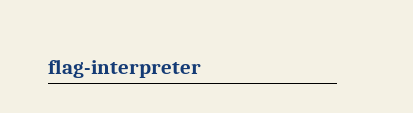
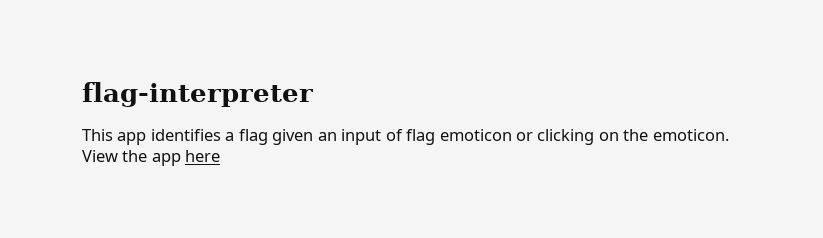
+ This app identifies a flag given an input of flag emoticon or clicking on the emoticon. View the app here

